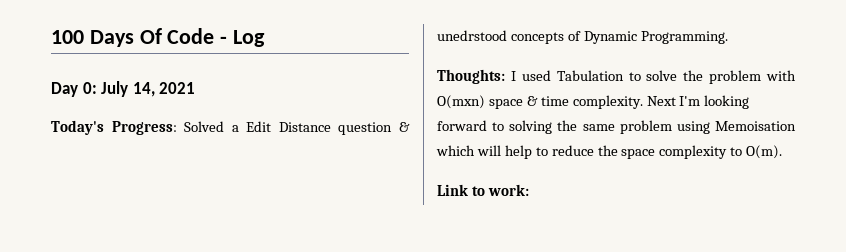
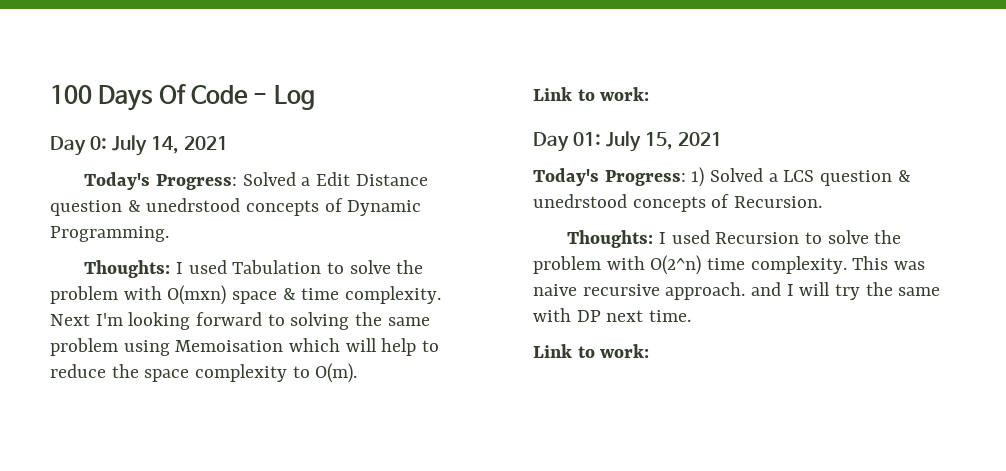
+ Day 01: July 15, 2021
+ Today's Progress: 1) Solved a LCS question & unedrstood concepts of Recursion.
+ Thoughts: I used Recursion to solve the problem with O(2^n) time complexity. This was naive recursive approach. and I will try the same with DP next time.
+ Link to work:

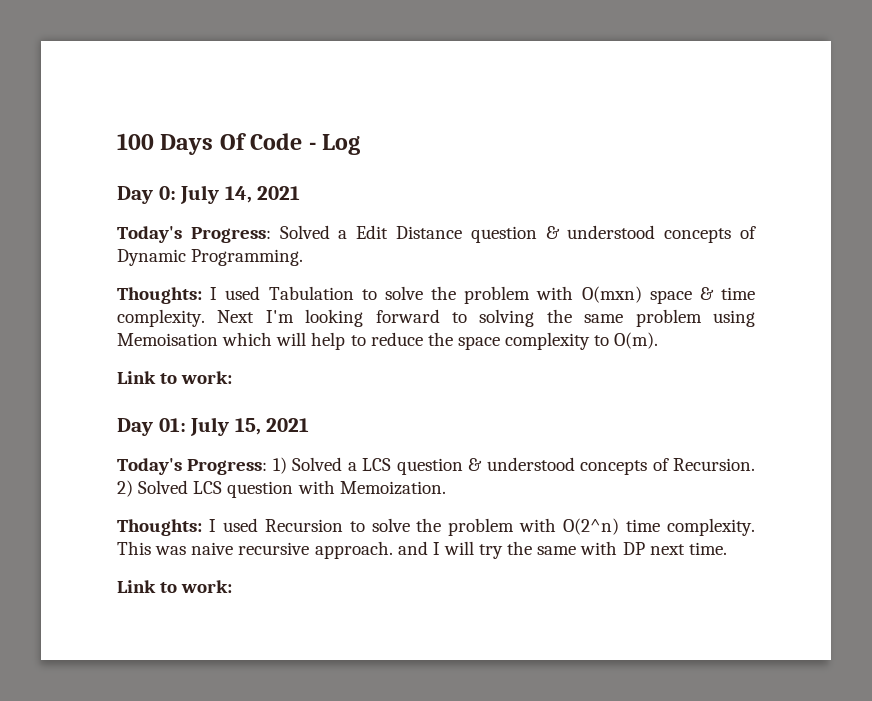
- Today's Progress: Solved a Edit Distance question & unedrstood concepts of Dynamic Programming.
+ Today's Progress: Solved a Edit Distance question & understood concepts of Dynamic Programming.
- Today's Progress: 1) Solved a LCS question & unedrstood concepts of Recursion.
+ Today's Progress: 1) Solved a LCS question & understood concepts of Recursion. 2) Solved LCS question with Memoization.

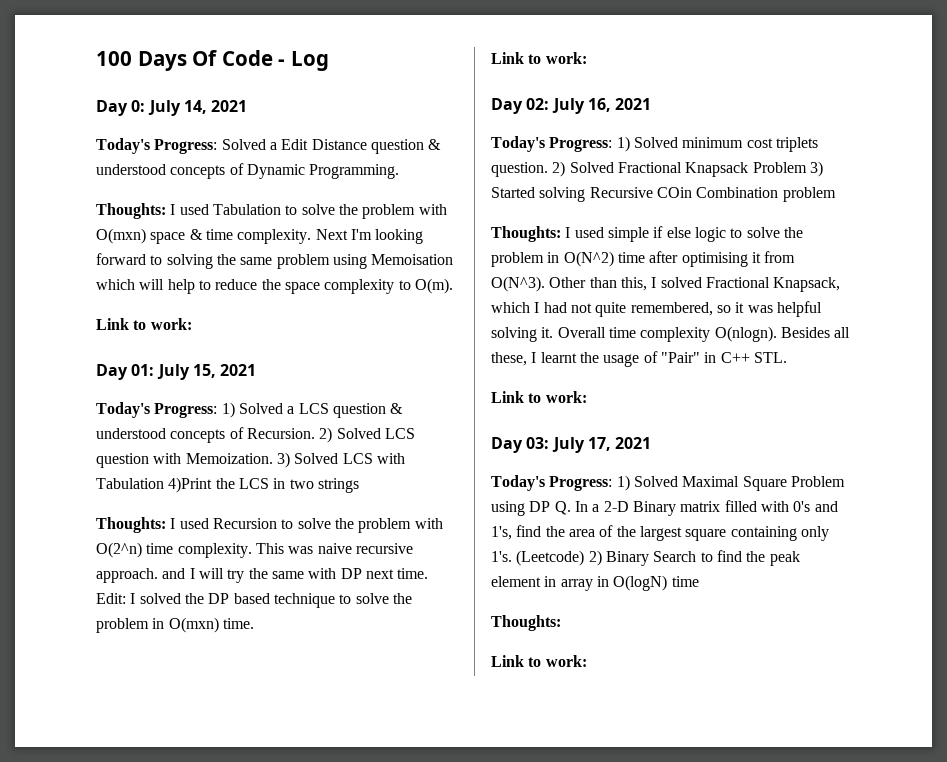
+ 3) Solved LCS with Tabulation 4)Print the LCS in two strings
+ Edit: I solved the DP based technique to solve the problem in O(mxn) time.
+ Link to work:
+ Day 02: July 16, 2021
+ Today's Progress: 1) Solved minimum cost triplets question. 2) Solved Fractional Knapsack Problem 3) Started solving Recursive COin Combination problem
+ Thoughts: I used simple if else logic to solve the problem in O(N^2) time after optimising it from O(N^3). Other than this, I solved Fractional Knapsack, which I had not quite remembered, so it was helpful solving it. Overall time complexity O(nlogn). Besides all these, I learnt the usage of "Pair" in C++ STL.
+ Link to work:
+ Day 03: July 17, 2021
+ Today's Progress: 1) Solved Maximal Square Problem using DP Q. In a 2-D Binary matrix filled with 0's and 1's, find the area of the largest square containing only 1's. (Leetcode) 2) Binary Search to find the peak element in array in O(logN) time
+ Thoughts:

